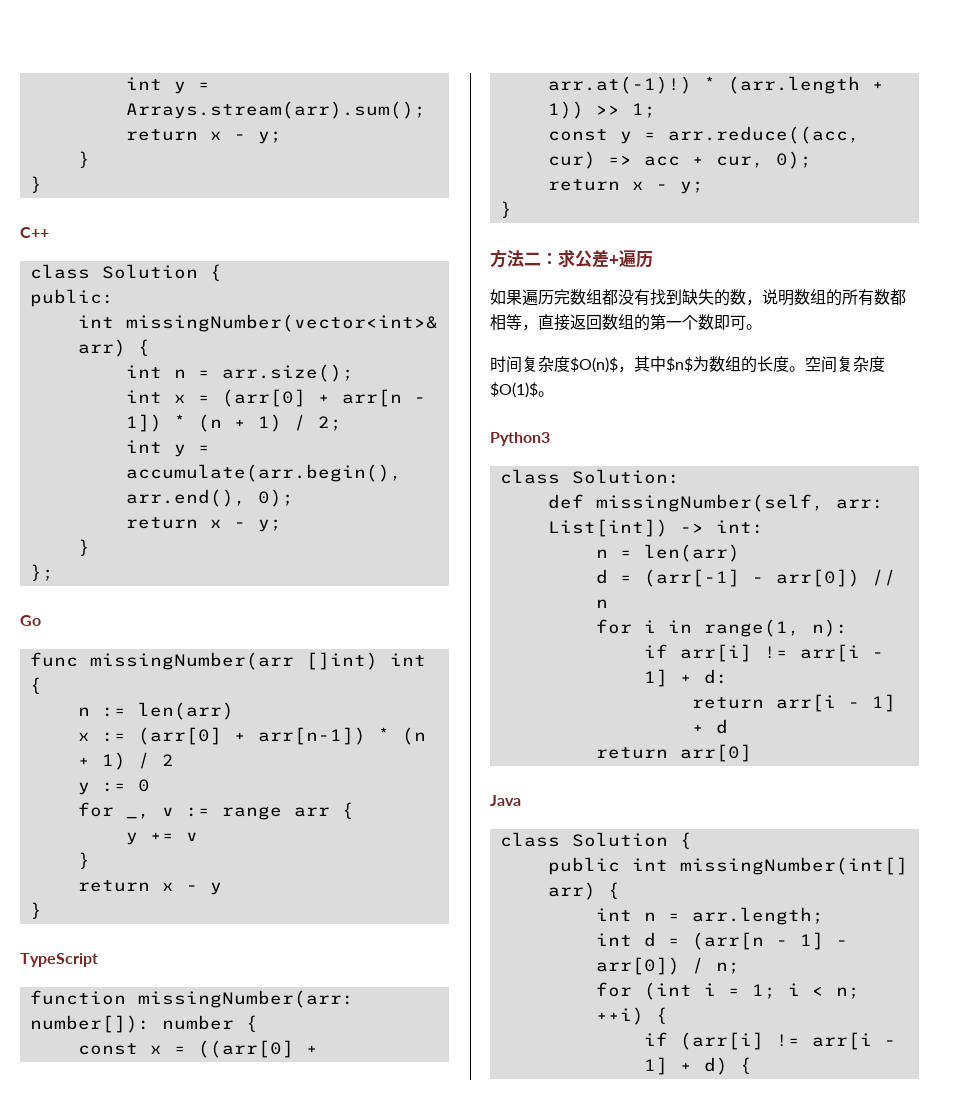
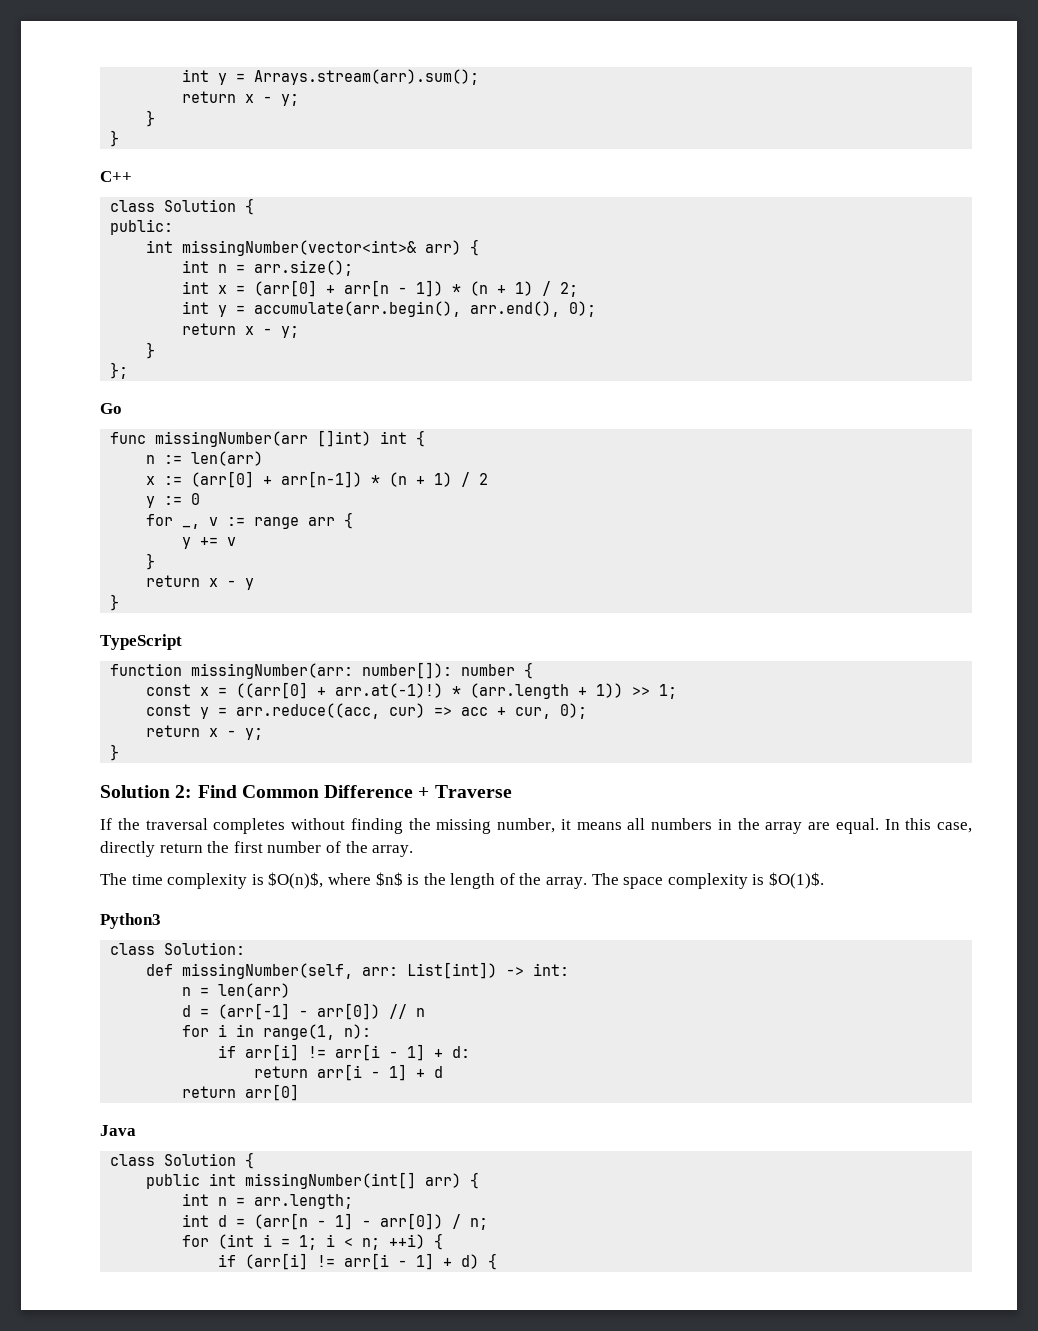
- 方法二：求公差+遍历
- 如果遍历完数组都没有找到缺失的数，说明数组的所有数都相等，直接返回数组的第一个数即可。
- 时间复杂度$O(n)$，其中$n$为数组的长度。空间复杂度$O(1)$。
+ Solution 2: Find Common Difference + Traverse
+ If the traversal completes without finding the missing number, it means all numbers in the array are equal. In this case, directly return the first number of the array.
+ The time complexity is $O(n)$, where $n$ is the length of the array. The space complexity is $O(1)$.

